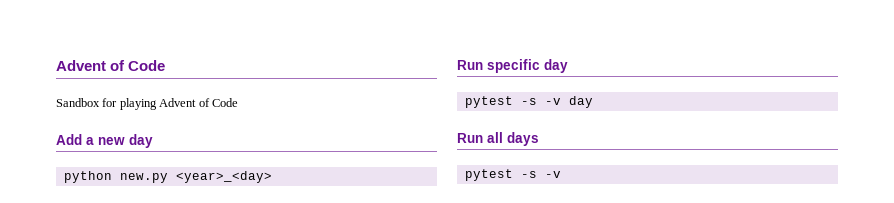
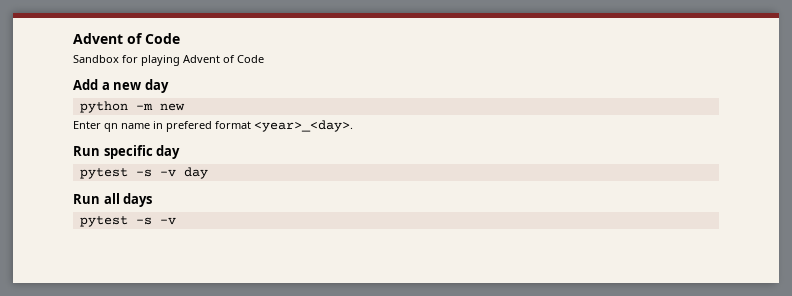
- python new.py <year>_<day>
+ python -m new
+ Enter qn name in prefered format <year>_<day>.

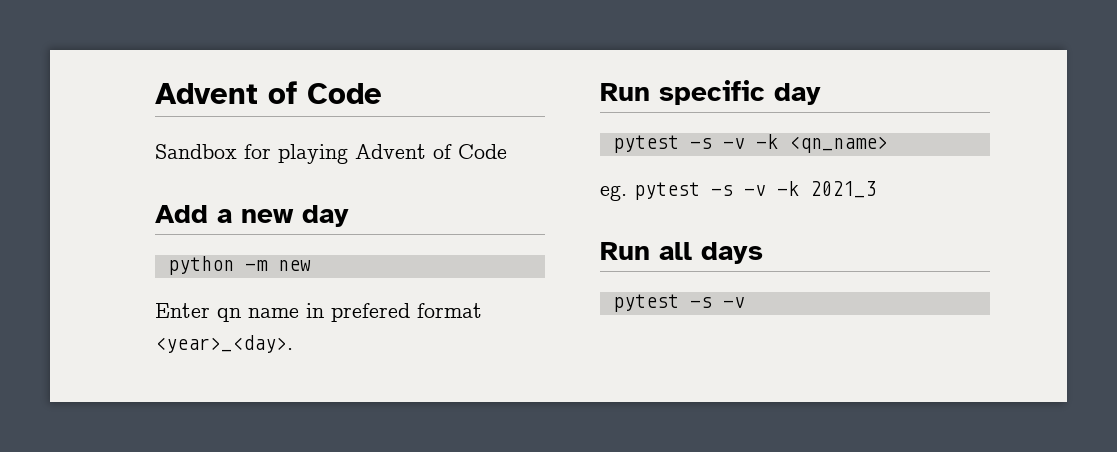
- pytest -s -v day
+ pytest -s -v -k <qn_name>
+ eg. pytest -s -v -k 2021_3

